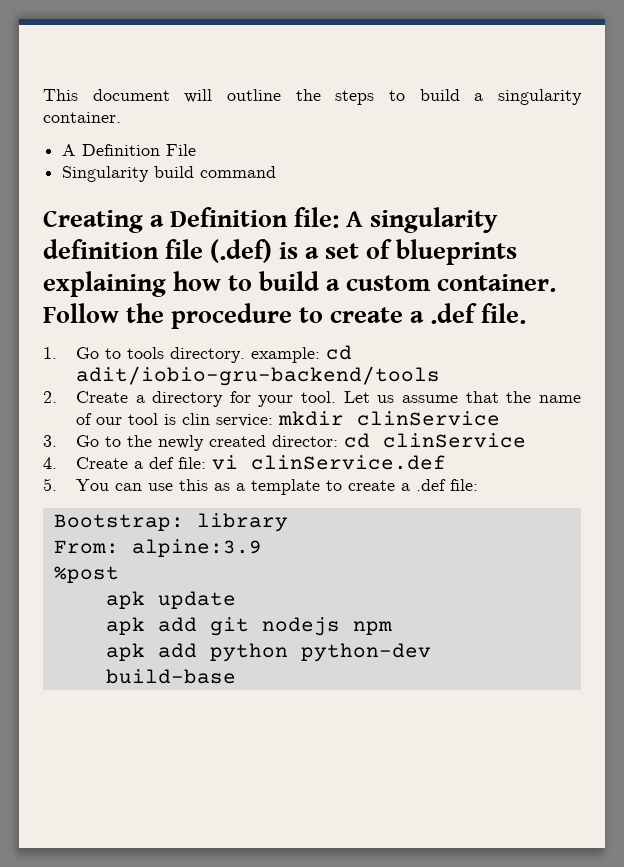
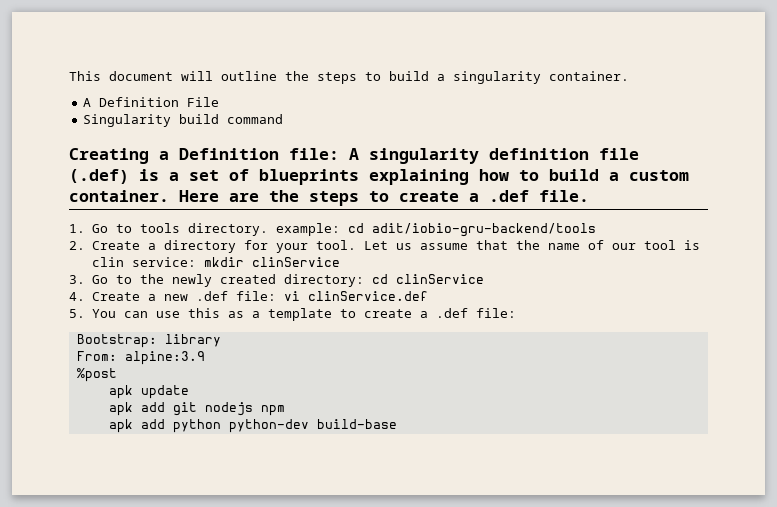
- Follow the procedure to create a .def file.
+ Here are the steps to create a .def file.
- 3. Go to the newly created director: cd clinService
+ 3. Go to the newly created directory: cd clinService
- 4. Create a def file: vi clinService.def
+ 4. Create a new .def file: vi clinService.def

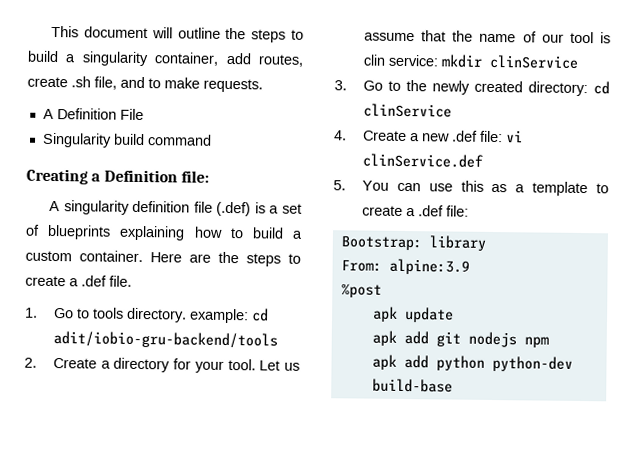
- This document will outline the steps to build a singularity container.
+ This document will outline the steps to build a singularity container, add routes, create .sh file, and to make requests.
- Creating a Definition file: A singularity definition file (.def) is a set of blueprints explaining how to build a custom container.
+ Creating a Definition file:
+ A singularity definition file (.def) is a set of blueprints explaining how to build a custom container.

